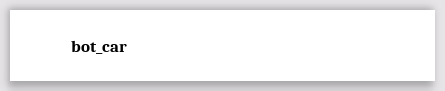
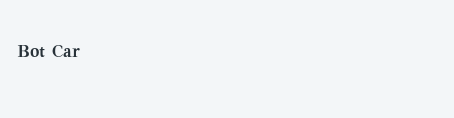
- bot_car
+ Bot Car

